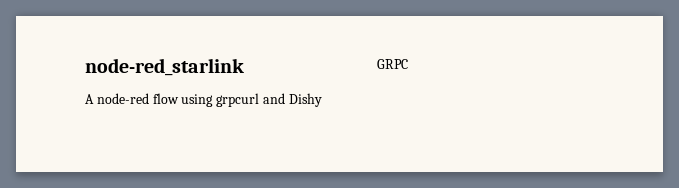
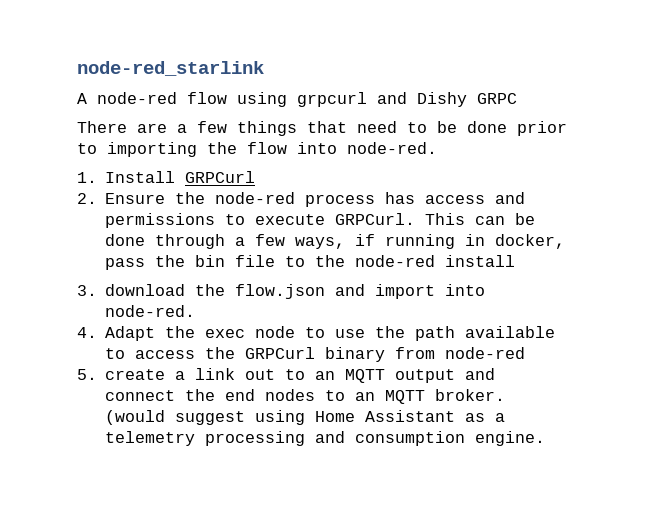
+ There are a few things that need to be done prior to importing the flow into node-red.
+ 1. Install GRPCurl
+ 2. Ensure the node-red process has access and permissions to execute GRPCurl. This can be done through a few ways, if running in docker, pass the bin file to the node-red install
+ 3. download the flow.json and import into node-red.
+ 4. Adapt the exec node to use the path available to access the GRPCurl binary from node-red
+ 5. create a link out to an MQTT output and connect the end nodes to an MQTT broker. (would suggest using Home Assistant as a telemetry processing and consumption engine.

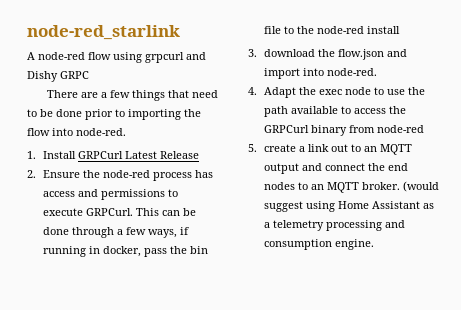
- 1. Install GRPCurl
+ 1. Install GRPCurl Latest Release

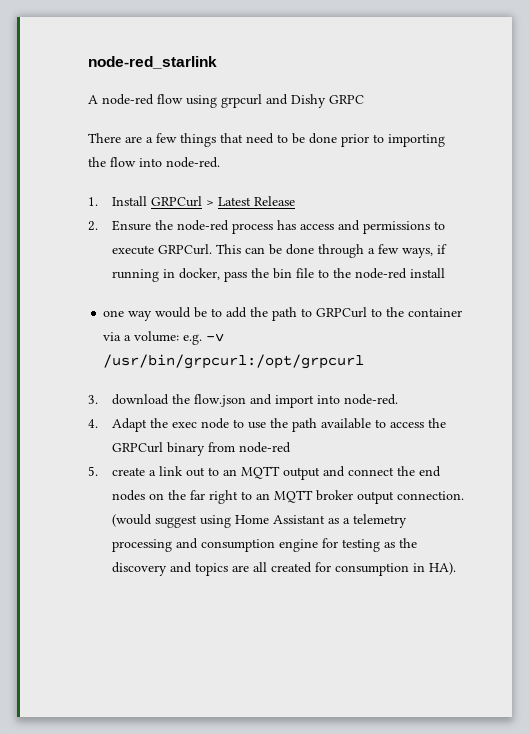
- 1. Install GRPCurl Latest Release
+ 1. Install GRPCurl > Latest Release
+ one way would be to add the path to GRPCurl to the container via a volume: e.g. -v /usr/bin/grpcurl:/opt/grpcurl
- 5. create a link out to an MQTT output and connect the end nodes to an MQTT broker.
+ 5. create a link out to an MQTT output and connect the end nodes on the far right to an MQTT broker output connection.
- (would suggest using Home Assistant as a telemetry processing and consumption engine.
+ (would suggest using Home Assistant as a telemetry processing and consumption engine for testing as the discovery and topics are all created for consumption in HA).

